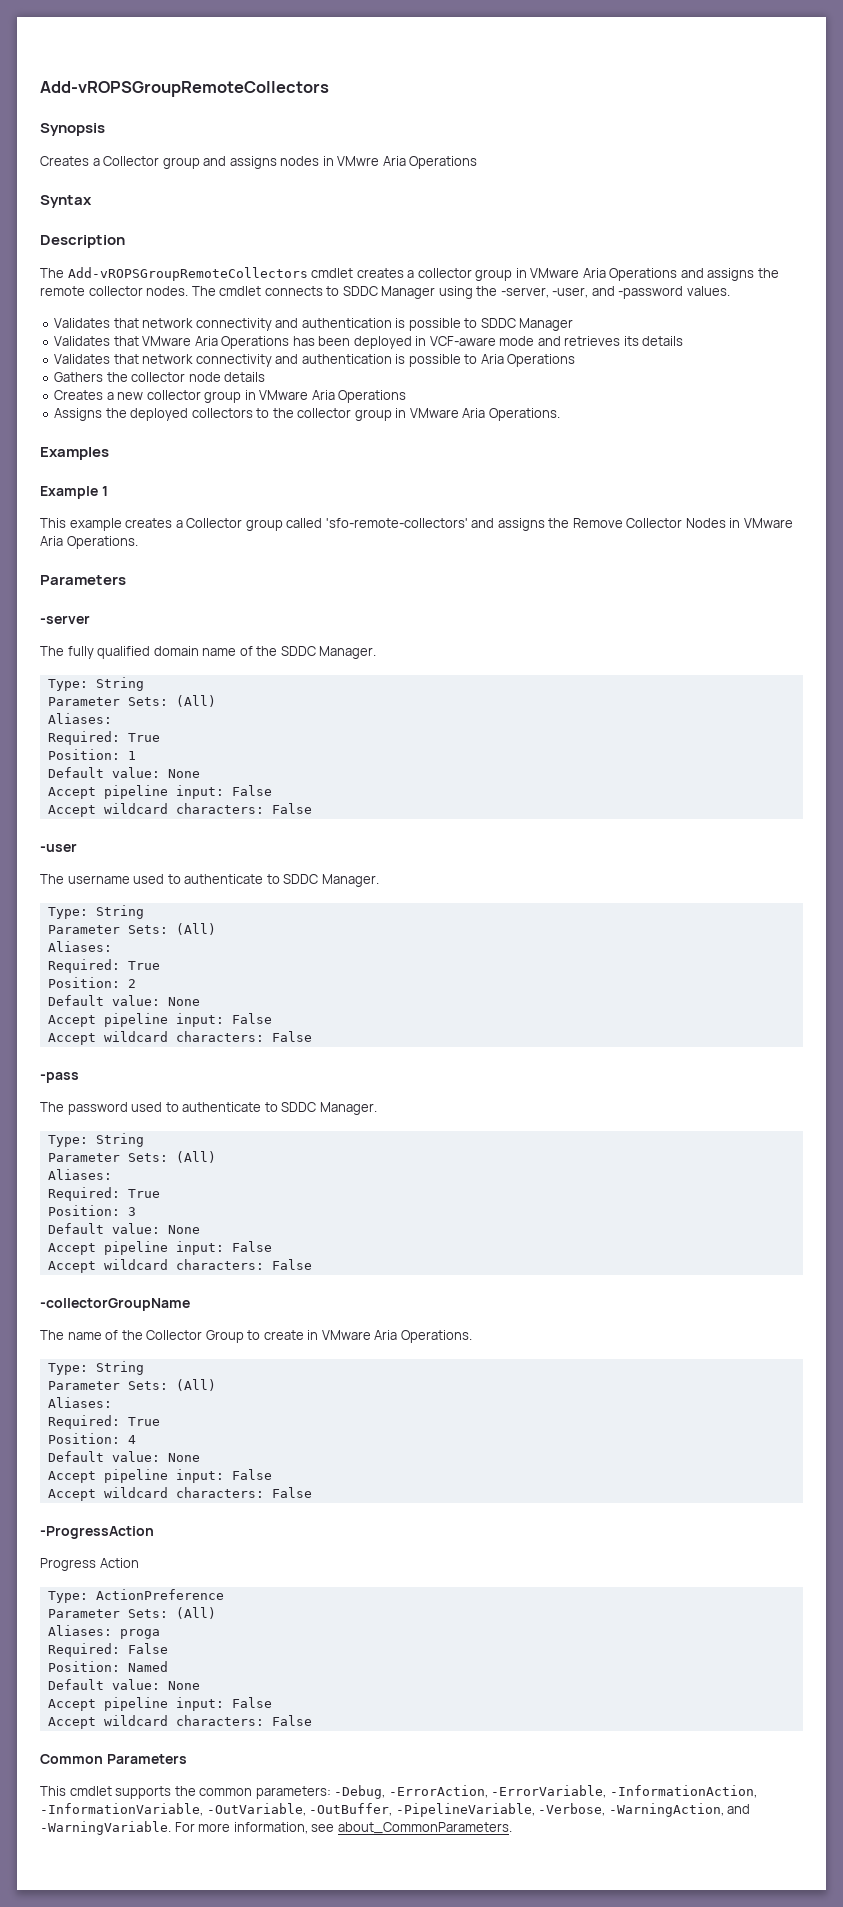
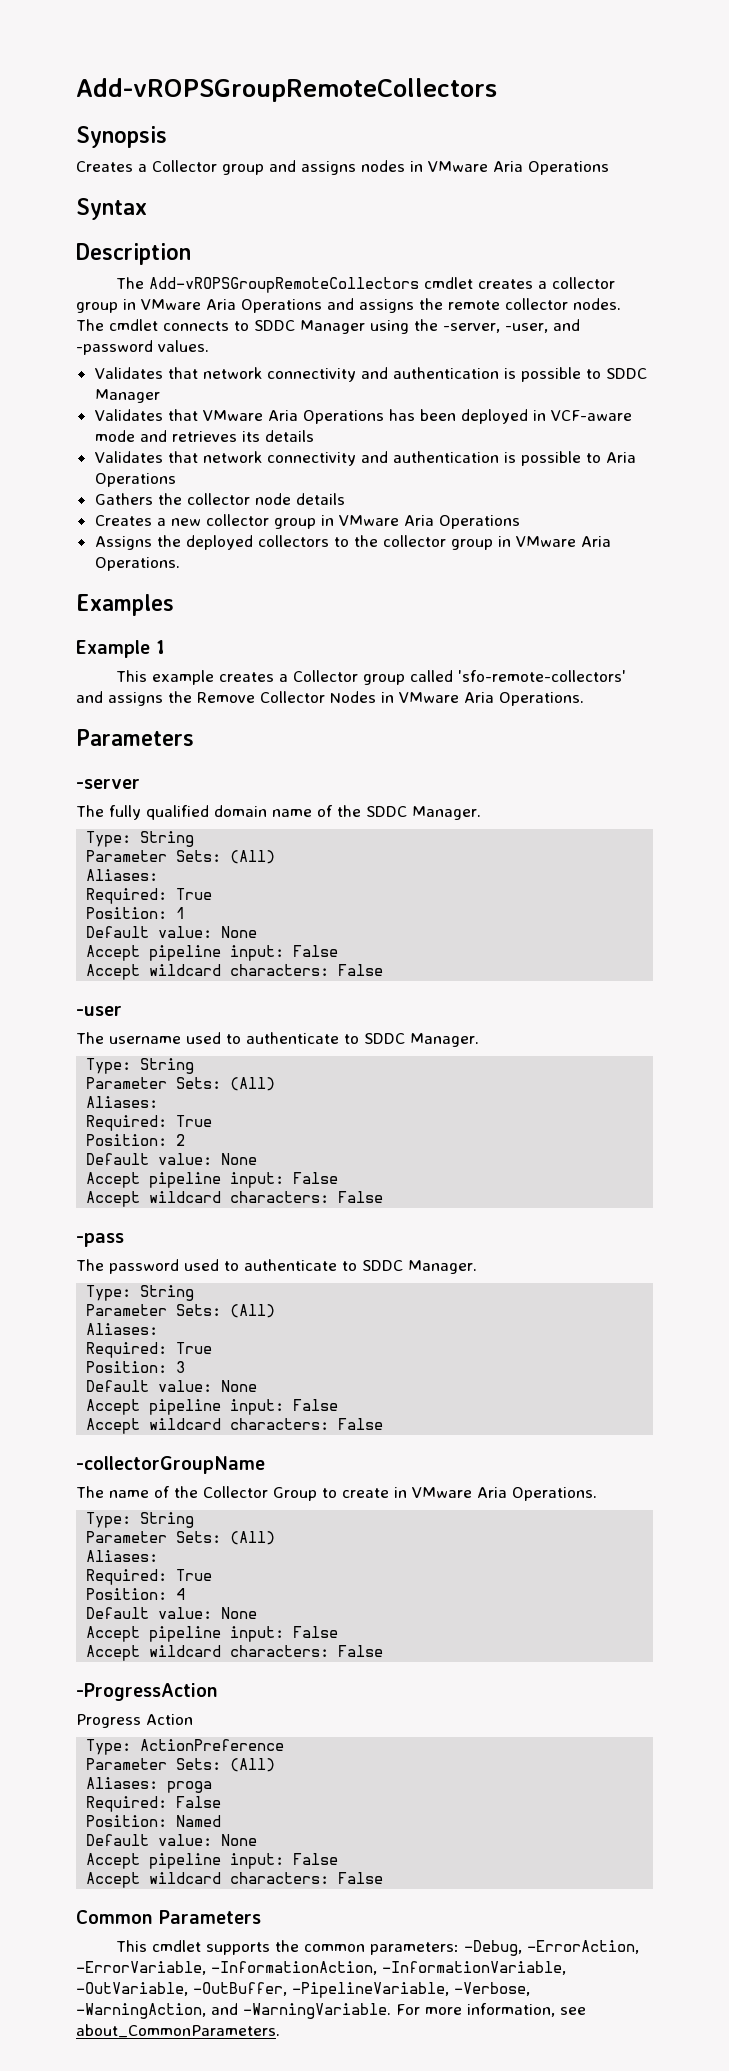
- Creates a Collector group and assigns nodes in VMwre Aria Operations
+ Creates a Collector group and assigns nodes in VMware Aria Operations

